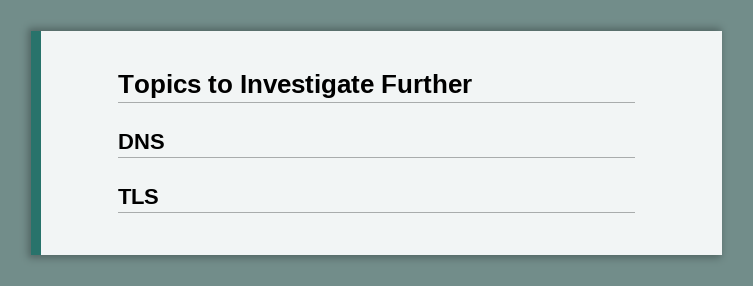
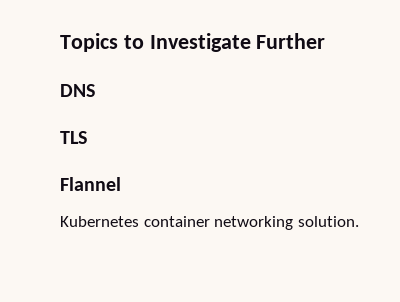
+ Flannel
+ Kubernetes container networking solution.

